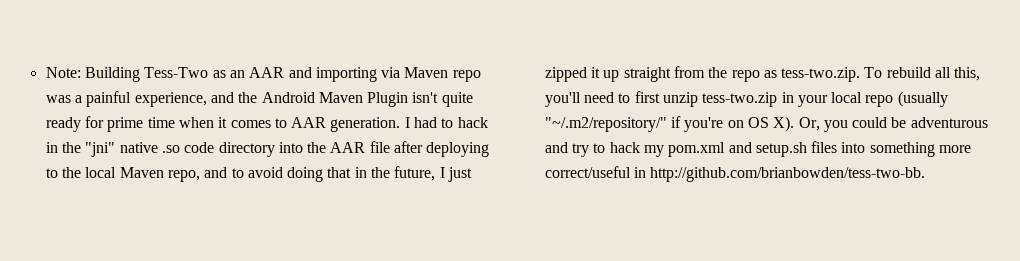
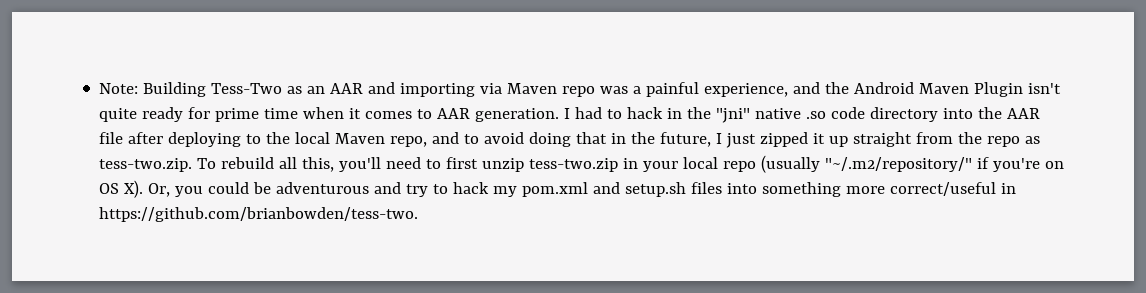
- I had to hack in the "jni" native .so code directory into the AAR file after deploying to the local Maven repo, and to avoid doing that in the future, I just zipped it up straight from the repo as tess-two.zip. To rebuild all this, you'll need to first unzip tess-two.zip in your local repo (usually "~/.m2/repository/" if you're on OS X). Or, you could be adventurous and try to hack my pom.xml and setup.sh files into something more correct/useful in http://github.com/brianbowden/tess-two-bb.
+ I had to hack in the "jni" native .so code directory into the AAR file after deploying to the local Maven repo, and to avoid doing that in the future, I just zipped it up straight from the repo as tess-two.zip. To rebuild all this, you'll need to first unzip tess-two.zip in your local repo (usually "~/.m2/repository/" if you're on OS X). Or, you could be adventurous and try to hack my pom.xml and setup.sh files into something more correct/useful in https://github.com/brianbowden/tess-two.

